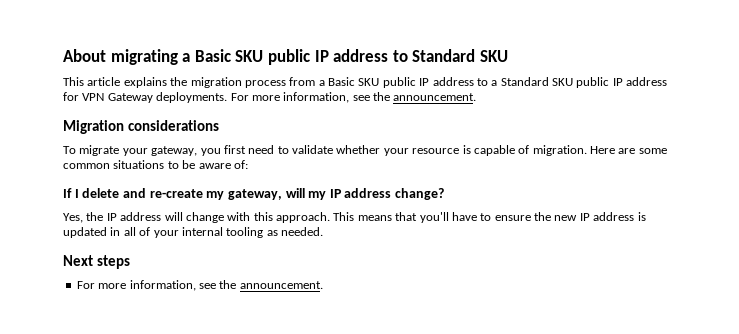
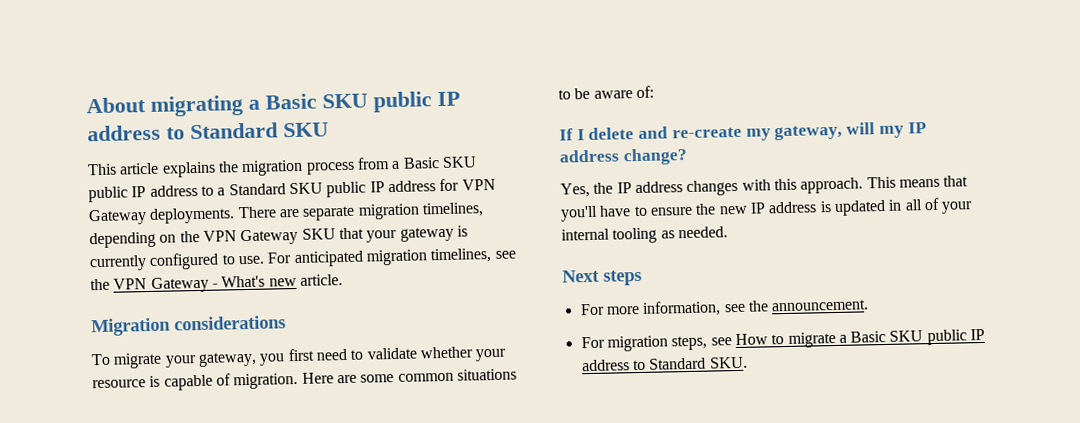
- This article explains the migration process from a Basic SKU public IP address to a Standard SKU public IP address for VPN Gateway deployments. For more information, see the announcement.
+ This article explains the migration process from a Basic SKU public IP address to a Standard SKU public IP address for VPN Gateway deployments. There are separate migration timelines, depending on the VPN Gateway SKU that your gateway is currently configured to use. For anticipated migration timelines, see the VPN Gateway - What's new article.
- Yes, the IP address will change with this approach.
+ Yes, the IP address changes with this approach.
+ For migration steps, see How to migrate a Basic SKU public IP address to Standard SKU.

